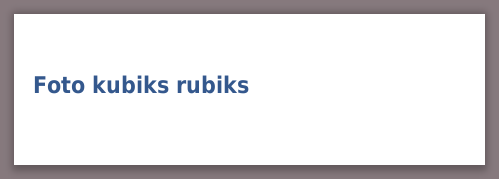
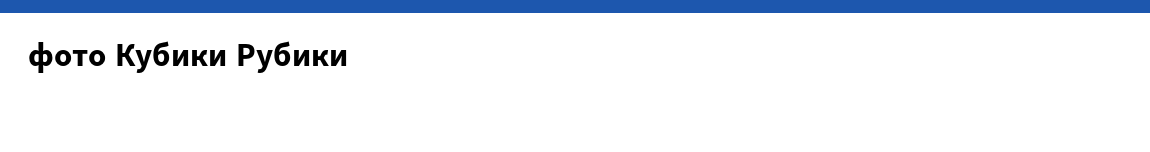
- Foto kubiks rubiks
+ фото Кубики Рубики

